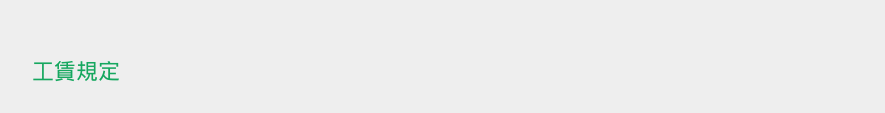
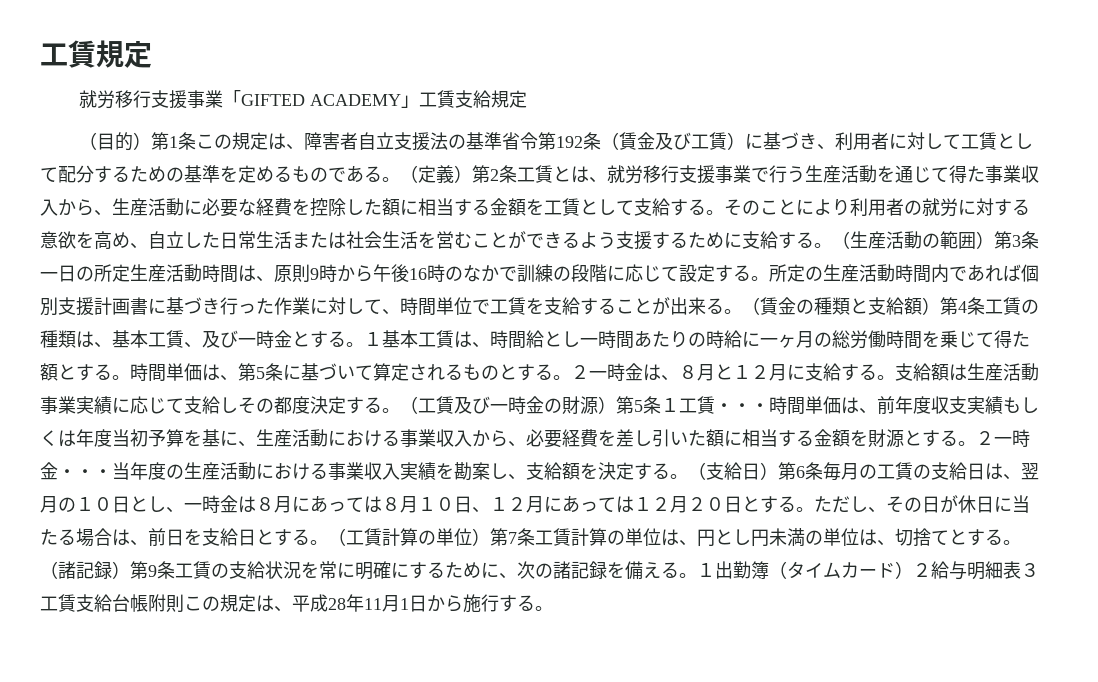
+ 就労移行支援事業「GIFTED ACADEMY」工賃支給規定
+ （目的）第1条この規定は、障害者自立支援法の基準省令第192条（賃金及び工賃）に基づき、利用者に対して工賃として配分するための基準を定めるものである。（定義）第2条工賃とは、就労移行支援事業で行う生産活動を通じて得た事業収入から、生産活動に必要な経費を控除した額に相当する金額を工賃として支給する。そのことにより利用者の就労に対する意欲を高め、自立した日常生活または社会生活を営むことができるよう支援するために支給する。（生産活動の範囲）第3条一日の所定生産活動時間は、原則9時から午後16時のなかで訓練の段階に応じて設定する。所定の生産活動時間内であれば個別支援計画書に基づき行った作業に対して、時間単位で工賃を支給することが出来る。（賃金の種類と支給額）第4条工賃の種類は、基本工賃、及び一時金とする。１基本工賃は、時間給とし一時間あたりの時給に一ヶ月の総労働時間を乗じて得た額とする。時間単価は、第5条に基づいて算定されるものとする。２一時金は、８月と１２月に支給する。支給額は生産活動事業実績に応じて支給しその都度決定する。（工賃及び一時金の財源）第5条１工賃・・・時間単価は、前年度収支実績もしくは年度当初予算を基に、生産活動における事業収入から、必要経費を差し引いた額に相当する金額を財源とする。２一時金・・・当年度の生産活動における事業収入実績を勘案し、支給額を決定する。（支給日）第6条毎月の工賃の支給日は、翌月の１０日とし、一時金は８月にあっては８月１０日、１２月にあっては１２月２０日とする。ただし、その日が休日に当たる場合は、前日を支給日とする。（工賃計算の単位）第7条工賃計算の単位は、円とし円未満の単位は、切捨てとする。（諸記録）第9条工賃の支給状況を常に明確にするために、次の諸記録を備える。１出勤簿（タイムカード）２給与明細表３工賃支給台帳附則この規定は、平成28年11月1日から施行する。

